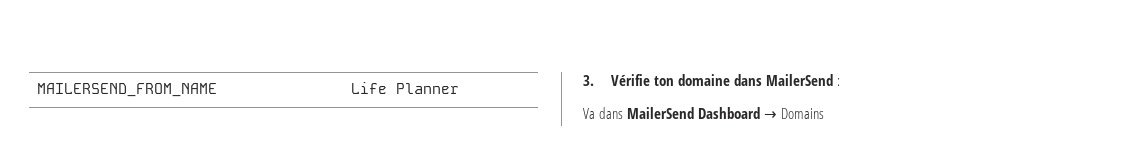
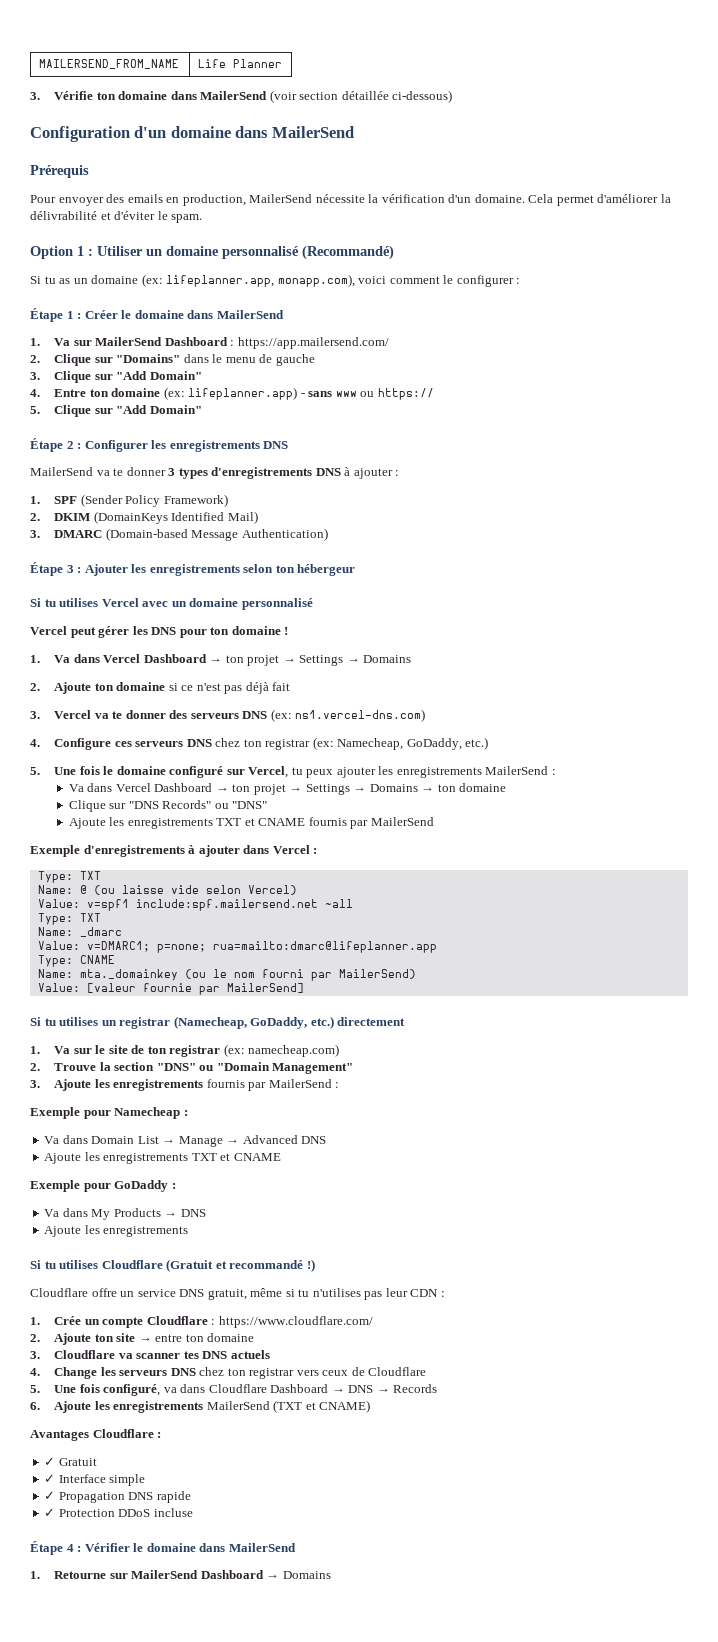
- 3. Vérifie ton domaine dans MailerSend :
- Va dans MailerSend Dashboard → Domains
+ 3. Vérifie ton domaine dans MailerSend (voir section détaillée ci-dessous)
+ Configuration d'un domaine dans MailerSend
+ Prérequis
+ Pour envoyer des emails en production, MailerSend nécessite la vérification d'un domaine. Cela permet d'améliorer la délivrabilité et d'éviter le spam.
+ Option 1 : Utiliser un domaine personnalisé (Recommandé)
+ Si tu as un domaine (ex: lifeplanner.app, monapp.com), voici comment le configurer :
+ Étape 1 : Créer le domaine dans MailerSend
+ 1. Va sur MailerSend Dashboard : https://app.mailersend.com/
+ 2. Clique sur "Domains" dans le menu de gauche
+ 3. Clique sur "Add Domain"
+ 4. Entre ton domaine (ex: lifeplanner.app) - sans www ou https://
+ 5. Clique sur "Add Domain"
+ Étape 2 : Configurer les enregistrements DNS
+ MailerSend va te donner 3 types d'enregistrements DNS à ajouter :
+ 1. SPF (Sender Policy Framework)
+ 2. DKIM (DomainKeys Identified Mail)
+ 3. DMARC (Domain-based Message Authentication)
+ Étape 3 : Ajouter les enregistrements selon ton hébergeur
+ Si tu utilises Vercel avec un domaine personnalisé
+ Vercel peut gérer les DNS pour ton domaine !
+ 1. Va dans Vercel Dashboard → ton projet → Settings → Domains
+ 2. Ajoute ton domaine si ce n'est pas déjà fait
+ 3. Vercel va te donner des serveurs DNS (ex: ns1.vercel-dns.com)
+ 4. Configure ces serveurs DNS chez ton registrar (ex: Namecheap, GoDaddy, etc.)
+ 5. Une fois le domaine configuré sur Vercel, tu peux ajouter les enregistrements MailerSend :
+ Va dans Vercel Dashboard → ton projet → Settings → Domains → ton domaine
+ Clique sur "DNS Records" ou "DNS"
+ Ajoute les enregistrements TXT et CNAME fournis par MailerSend
+ Exemple d'enregistrements à ajouter dans Vercel :
+ Type: TXT
+ Name: @ (ou laisse vide selon Vercel)
+ Value: v=spf1 include:spf.mailersend.net ~all
+ Type: TXT
+ Name: _dmarc
+ Value: v=DMARC1; p=none; rua=mailto:dmarc@lifeplanner.app
+ Type: CNAME
+ Name: mta._domainkey (ou le nom fourni par MailerSend)
+ Value: [valeur fournie par MailerSend]
+ Si tu utilises un registrar (Namecheap, GoDaddy, etc.) directement
+ 1. Va sur le site de ton registrar (ex: namecheap.com)
+ 2. Trouve la section "DNS" ou "Domain Management"
+ 3. Ajoute les enregistrements fournis par MailerSend :
+ Exemple pour Namecheap :
+ Va dans Domain List → Manage → Advanced DNS
+ Ajoute les enregistrements TXT et CNAME
+ Exemple pour GoDaddy :
+ Va dans My Products → DNS
+ Ajoute les enregistrements
+ Si tu utilises Cloudflare (Gratuit et recommandé !)
+ Cloudflare offre un service DNS gratuit, même si tu n'utilises pas leur CDN :
+ 1. Crée un compte Cloudflare : https://www.cloudflare.com/
+ 2. Ajoute ton site → entre ton domaine
+ 3. Cloudflare va scanner tes DNS actuels
+ 4. Change les serveurs DNS chez ton registrar vers ceux de Cloudflare
+ 5. Une fois configuré, va dans Cloudflare Dashboard → DNS → Records
+ 6. Ajoute les enregistrements MailerSend (TXT et CNAME)
+ Avantages Cloudflare :
+ ✓ Gratuit
+ ✓ Interface simple
+ ✓ Propagation DNS rapide
+ ✓ Protection DDoS incluse
+ Étape 4 : Vérifier le domaine dans MailerSend
+ 1. Retourne sur MailerSend Dashboard → Domains

